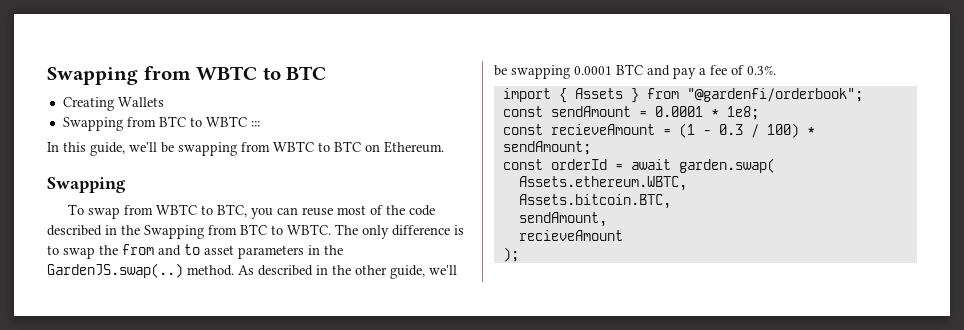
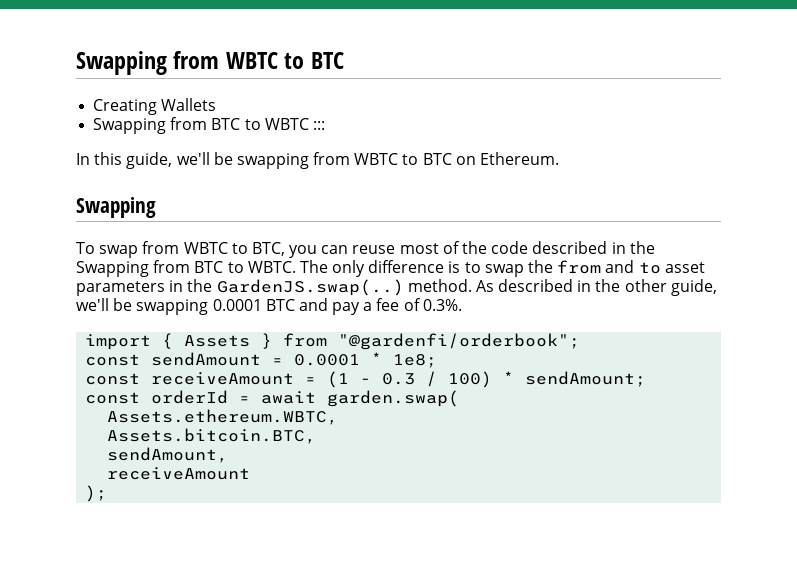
- const recieveAmount = (1 - 0.3 / 100) * sendAmount;
+ const receiveAmount = (1 - 0.3 / 100) * sendAmount;
  sendAmount,
- recieveAmount
+ receiveAmount

